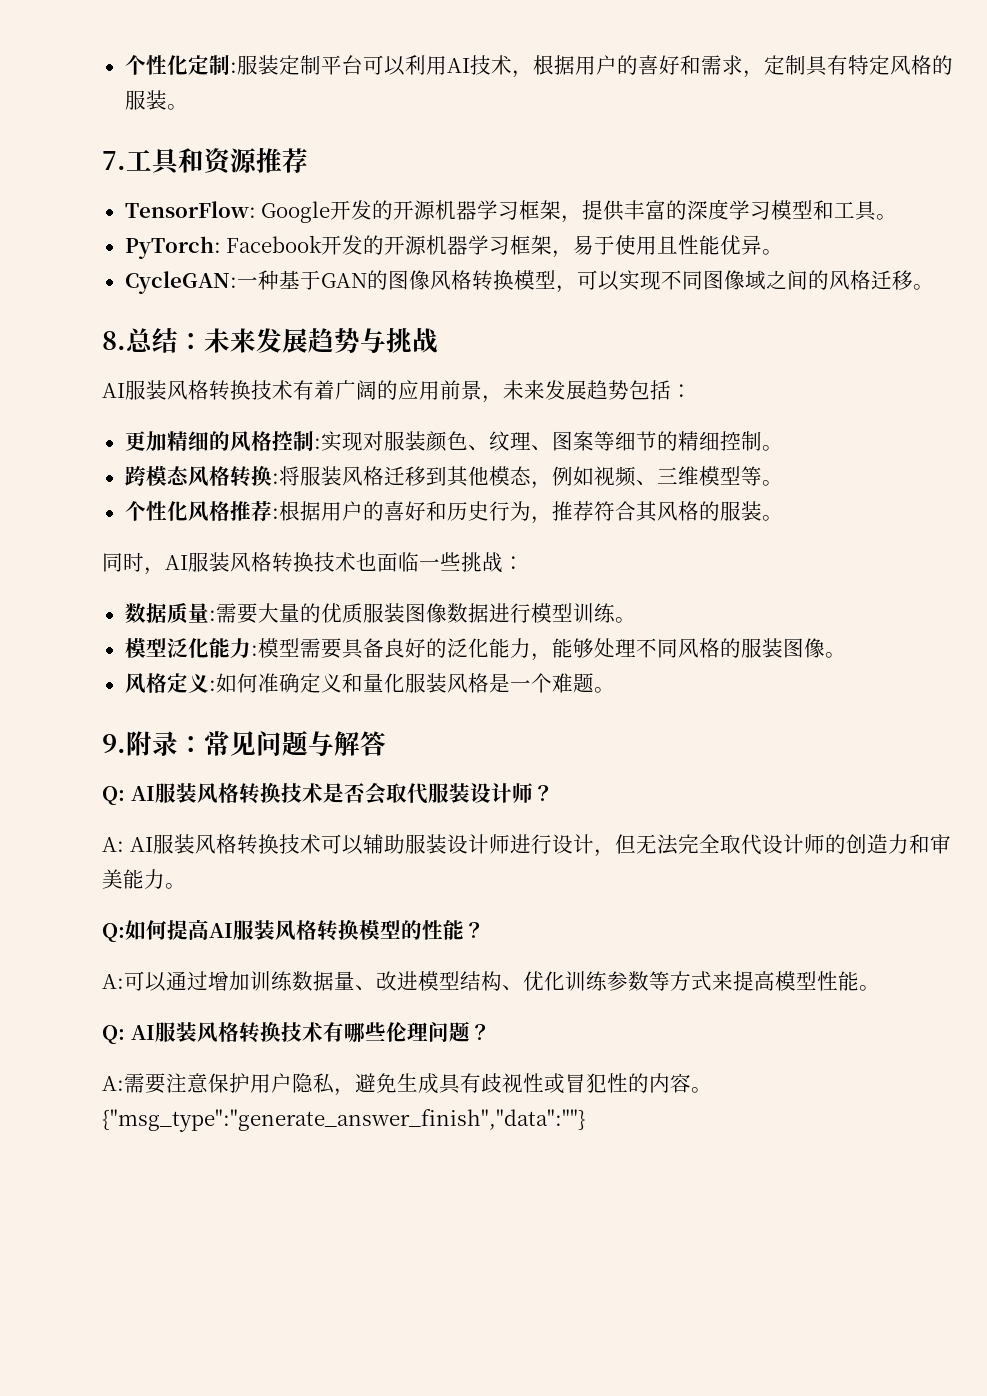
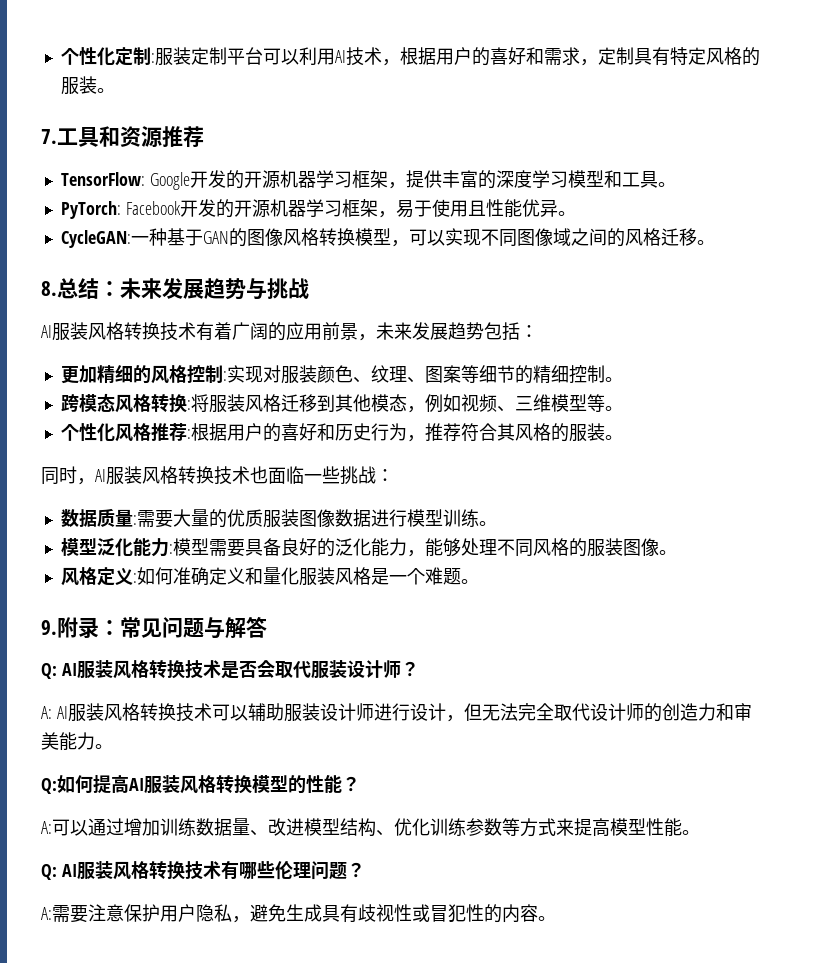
- {"msg_type":"generate_answer_finish","data":""}

